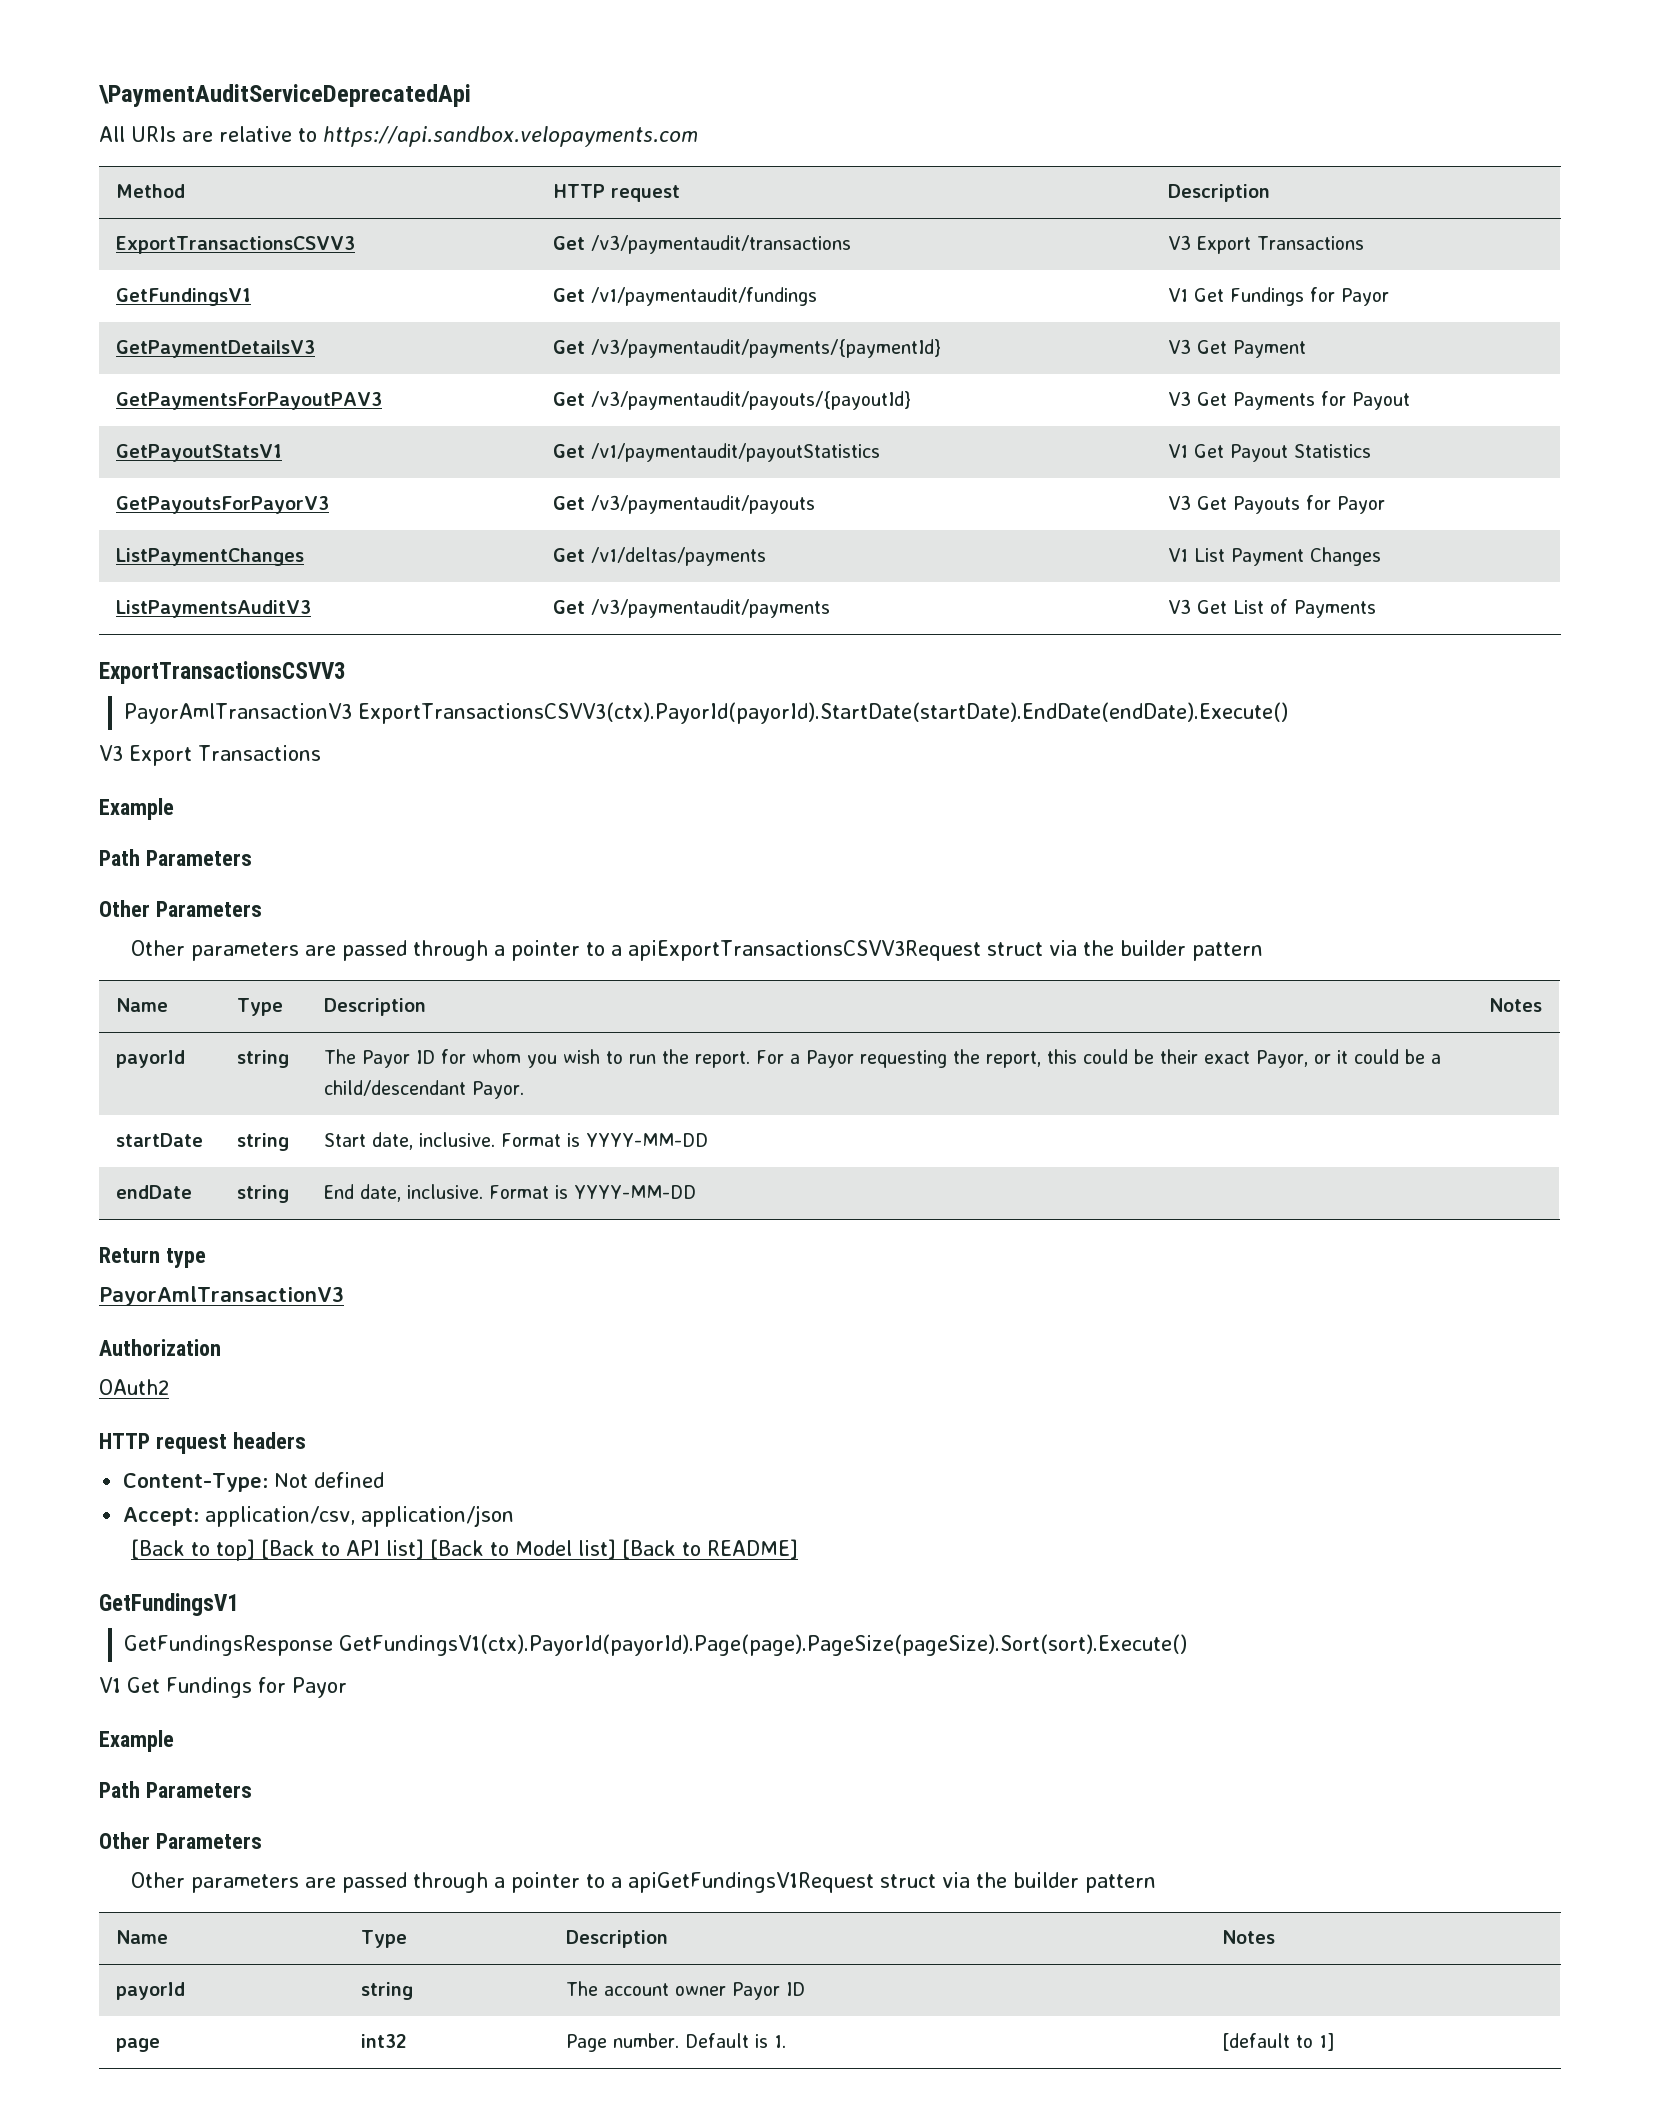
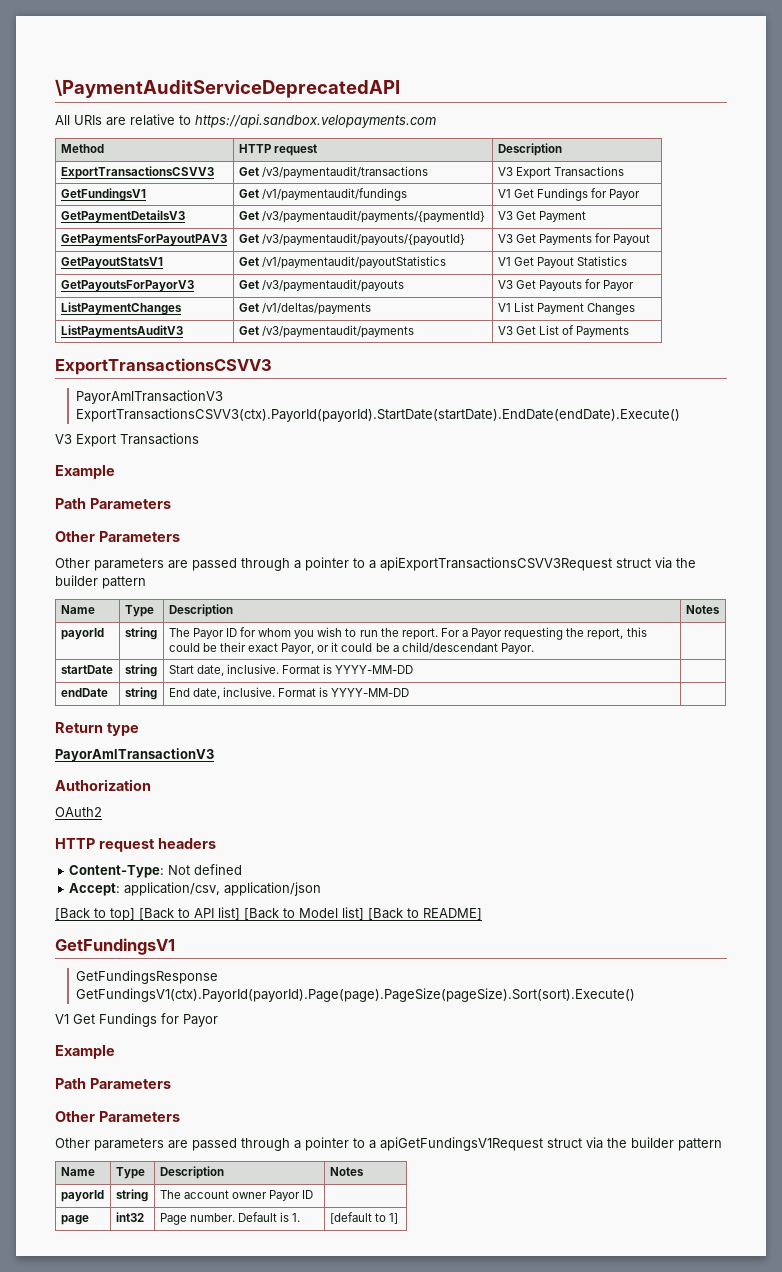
- \PaymentAuditServiceDeprecatedApi
+ \PaymentAuditServiceDeprecatedAPI

